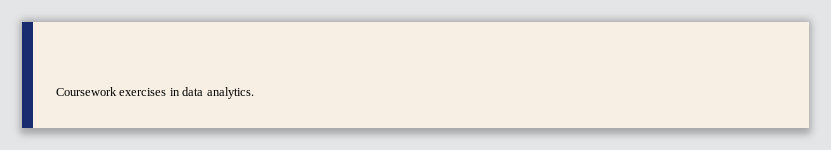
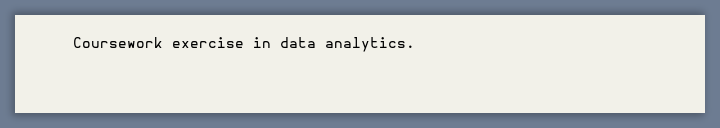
- Coursework exercises in data analytics.
+ Coursework exercise in data analytics.

